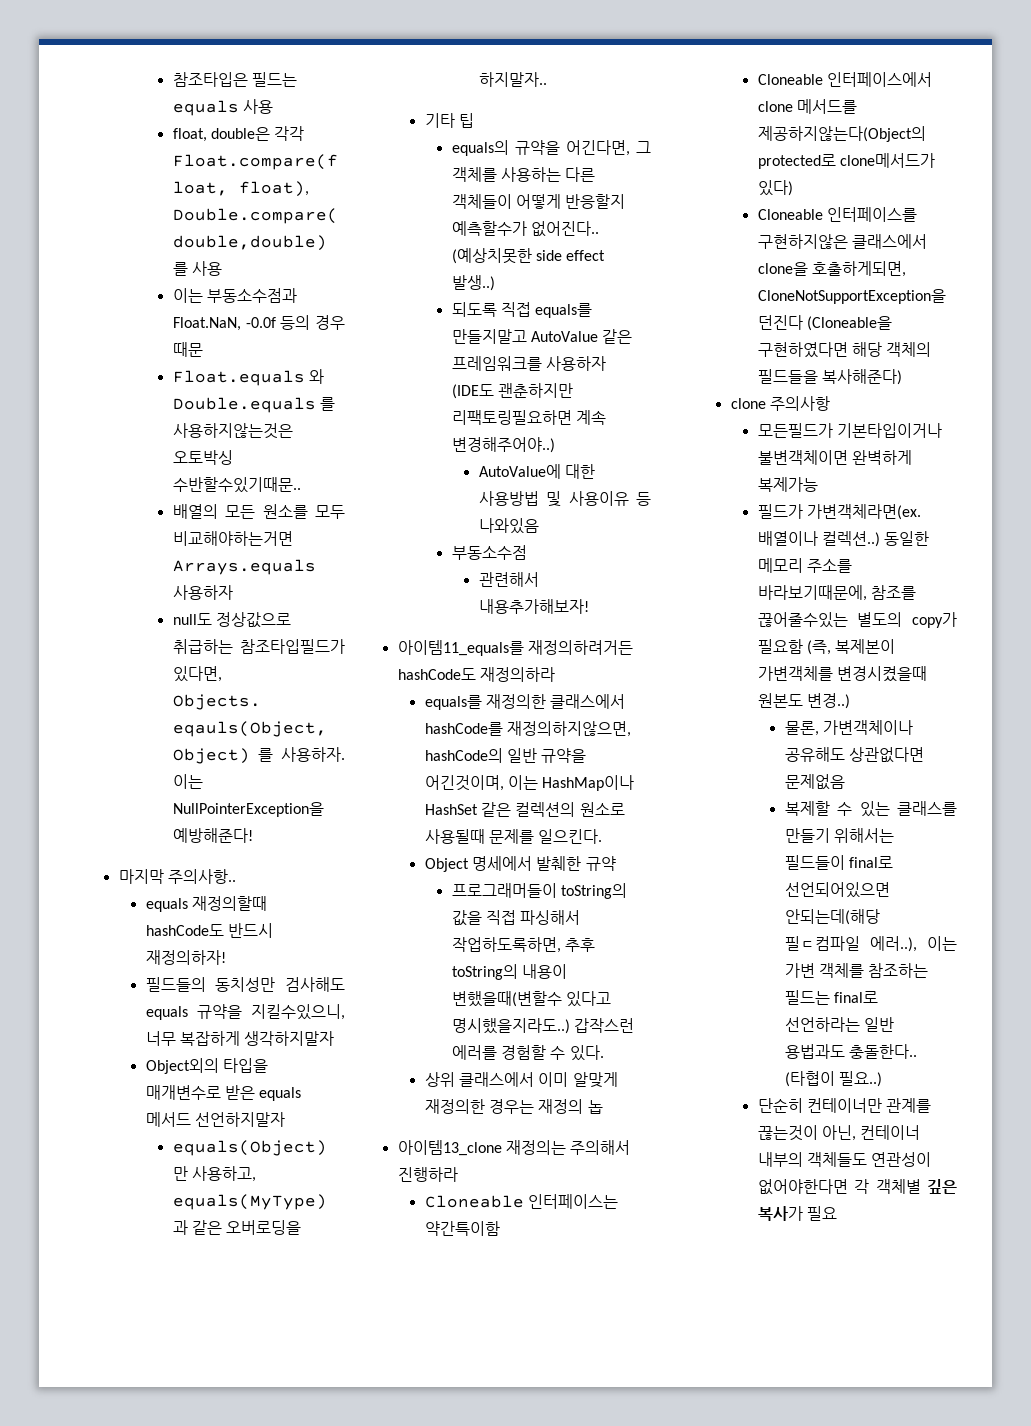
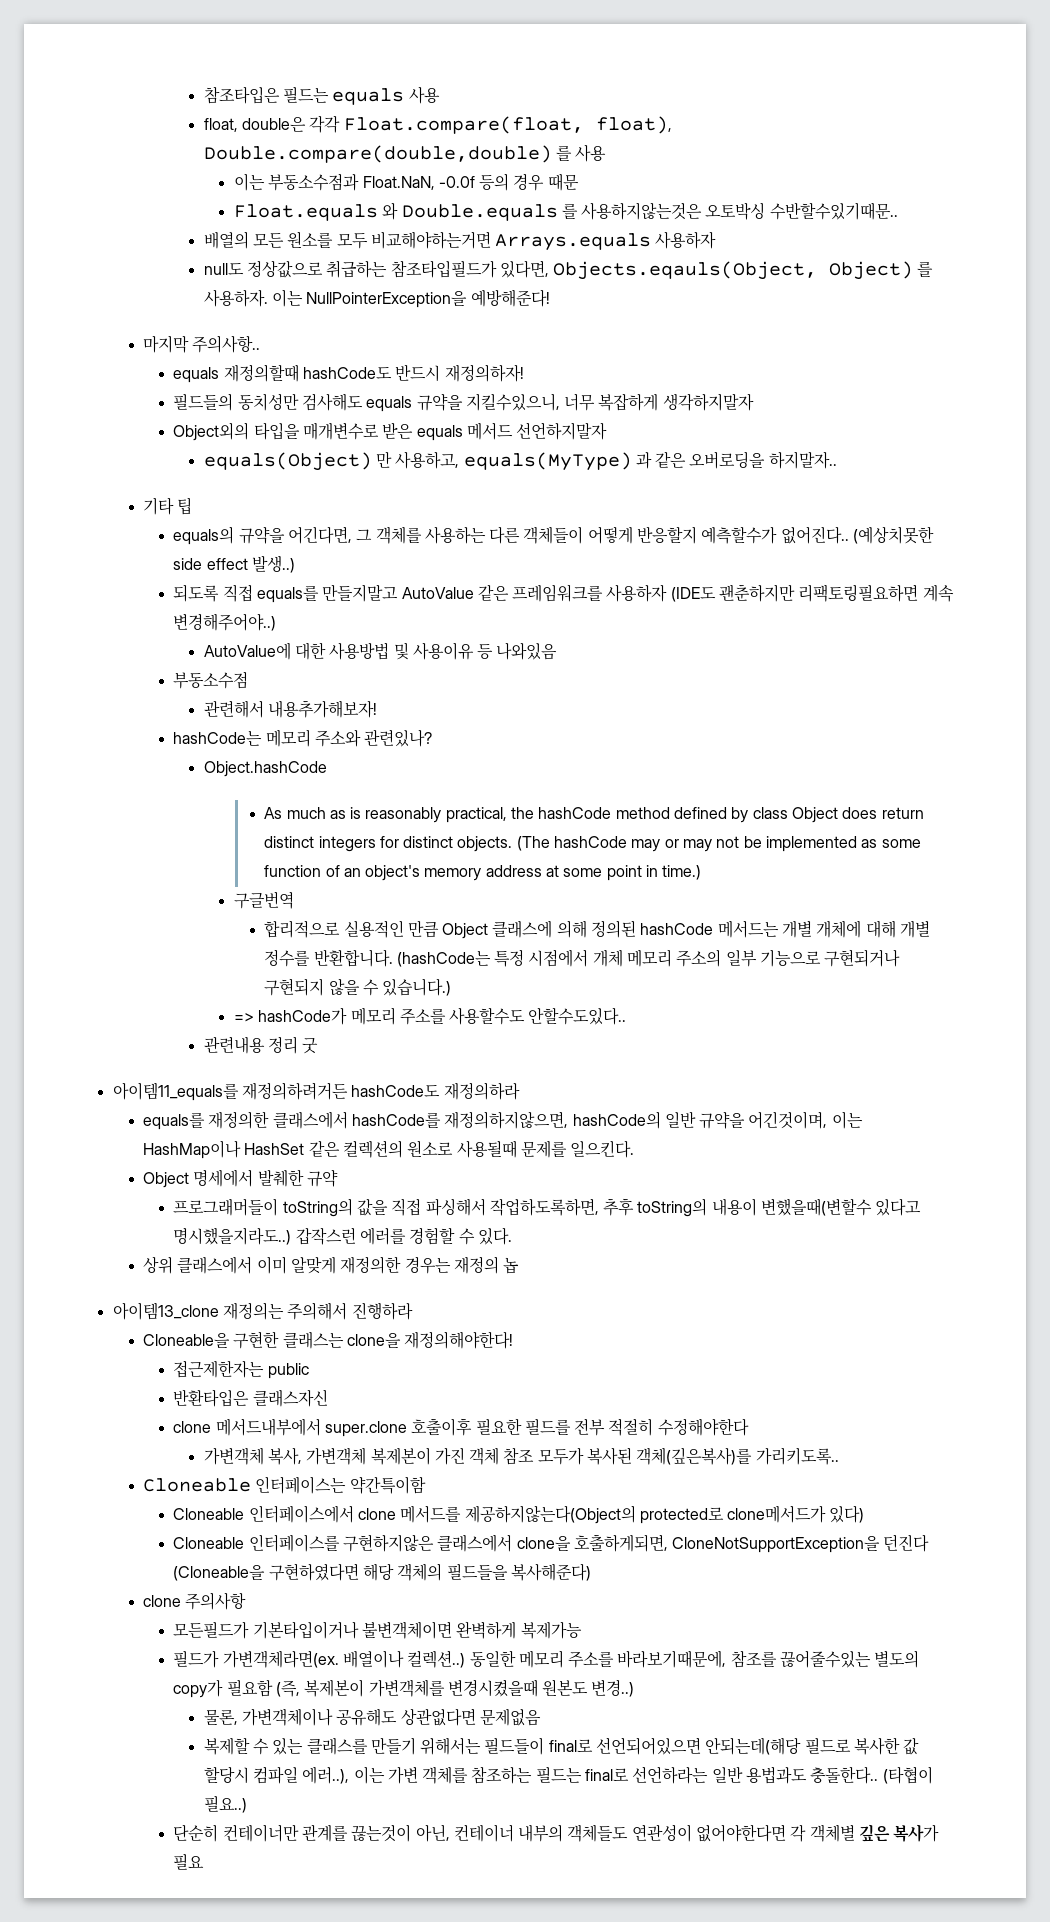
+ hashCode는 메모리 주소와 관련있나?
+ Object.hashCode
+ As much as is reasonably practical, the hashCode method defined by class Object does return distinct integers for distinct objects. (The hashCode may or may not be implemented as some function of an object's memory address at some point in time.)
+ 구글번역
+ 합리적으로 실용적인 만큼 Object 클래스에 의해 정의된 hashCode 메서드는 개별 개체에 대해 개별 정수를 반환합니다. (hashCode는 특정 시점에서 개체 메모리 주소의 일부 기능으로 구현되거나 구현되지 않을 수 있습니다.)
+ => hashCode가 메모리 주소를 사용할수도 안할수도있다..
+ 관련내용 정리 굿
+ Cloneable을 구현한 클래스는 clone을 재정의해야한다!
+ 접근제한자는 public
+ 반환타입은 클래스자신
+ clone 메서드내부에서 super.clone 호출이후 필요한 필드를 전부 적절히 수정해야한다
+ 가변객체 복사, 가변객체 복제본이 가진 객체 참조 모두가 복사된 객체(깊은복사)를 가리키도록..
- 복제할 수 있는 클래스를 만들기 위해서는 필드들이 final로 선언되어있으면 안되는데(해당 필ㄷ컴파일 에러..), 이는 가변 객체를 참조하는 필드는 final로 선언하라는 일반 용법과도 충돌한다..
+ 복제할 수 있는 클래스를 만들기 위해서는 필드들이 final로 선언되어있으면 안되는데(해당 필드로 복사한 값 할당시 컴파일 에러..), 이는 가변 객체를 참조하는 필드는 final로 선언하라는 일반 용법과도 충돌한다..

